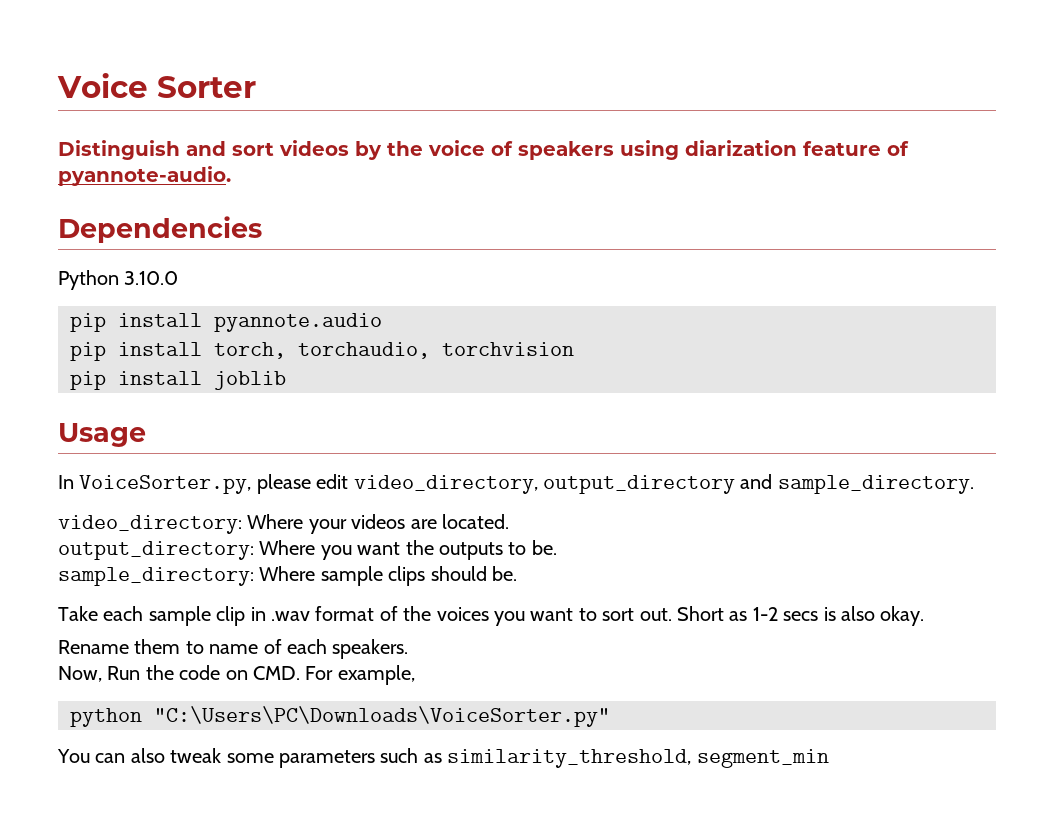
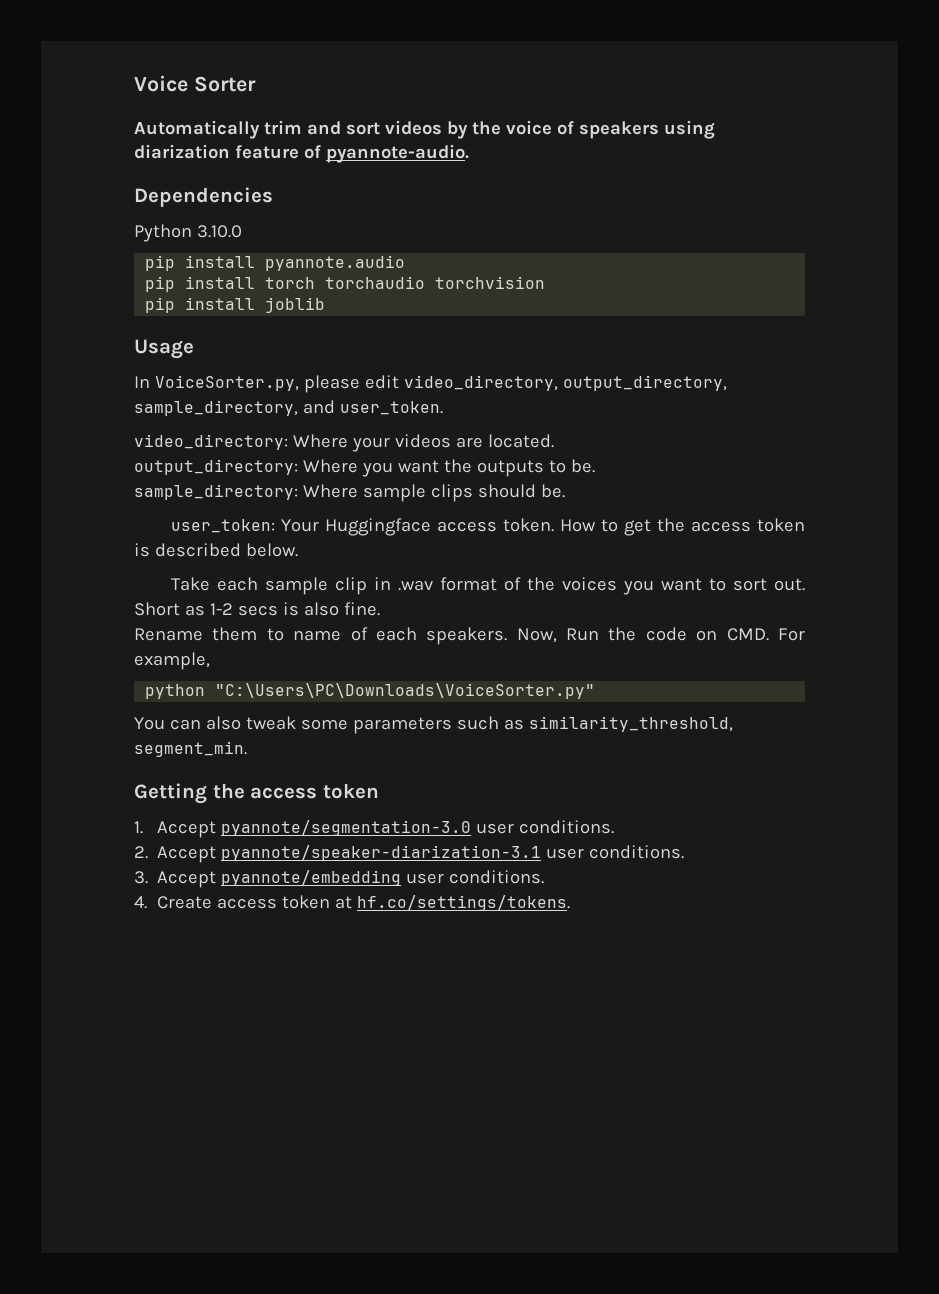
- Distinguish and sort videos by the voice of speakers using diarization feature of pyannote-audio.
+ Automatically trim and sort videos by the voice of speakers using diarization feature of pyannote-audio.
- pip install torch, torchaudio, torchvision
+ pip install torch torchaudio torchvision
- In VoiceSorter.py, please edit video_directory, output_directory and sample_directory.
+ In VoiceSorter.py, please edit video_directory, output_directory, sample_directory, and user_token.
+ user_token: Your Huggingface access token. How to get the access token is described below.
- Short as 1-2 secs is also okay.
+ Short as 1-2 secs is also fine.
- Rename them to name of each speakers.
- Now, Run the code on CMD. For example,
+ Rename them to name of each speakers. Now, Run the code on CMD. For example,
- You can also tweak some parameters such as similarity_threshold, segment_min
+ You can also tweak some parameters such as similarity_threshold, segment_min.
+ Getting the access token
+ 1. Accept pyannote/segmentation-3.0 user conditions.
+ 2. Accept pyannote/speaker-diarization-3.1 user conditions.
+ 3. Accept pyannote/embedding user conditions.
+ 4. Create access token at hf.co/settings/tokens.

